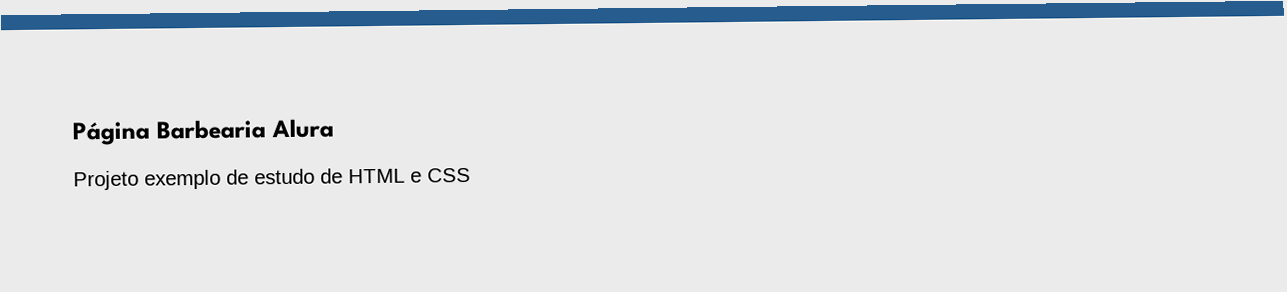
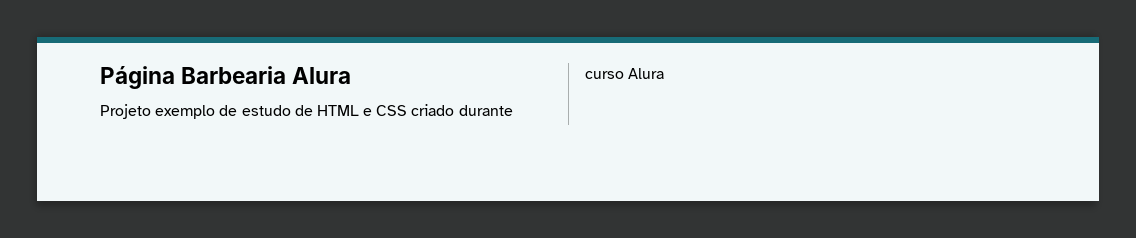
- Projeto exemplo de estudo de HTML e CSS
+ Projeto exemplo de estudo de HTML e CSS criado durante curso Alura

